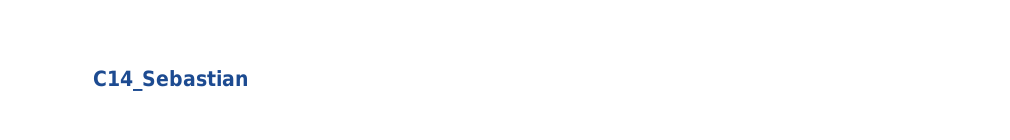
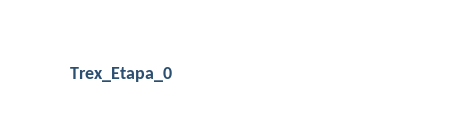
- C14_Sebastian
+ Trex_Etapa_0

